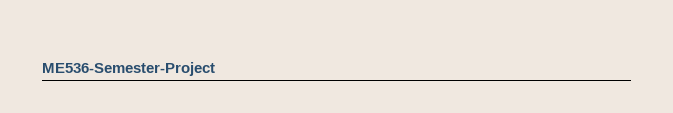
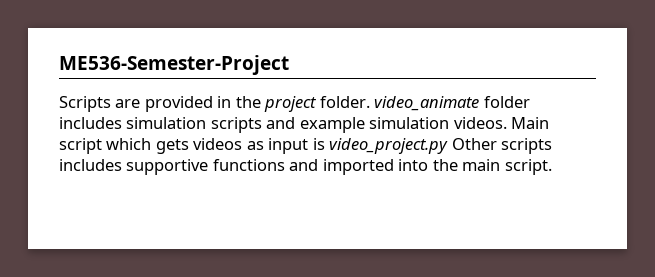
+ Scripts are provided in the project folder. video_animate folder includes simulation scripts and example simulation videos. Main script which gets videos as input is video_project.py Other scripts includes supportive functions and imported into the main script.

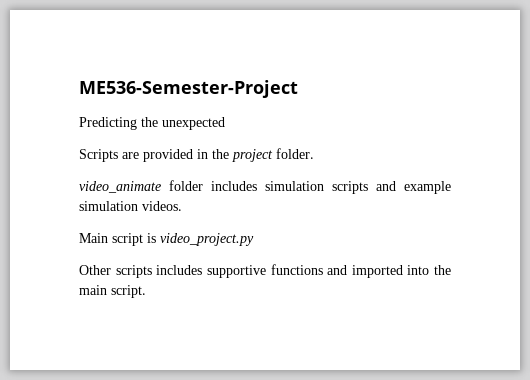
+ Predicting the unexpected
- Scripts are provided in the project folder. video_animate folder includes simulation scripts and example simulation videos. Main script which gets videos as input is video_project.py Other scripts includes supportive functions and imported into the main script.
+ Scripts are provided in the project folder.
+ video_animate folder includes simulation scripts and example simulation videos.
+ Main script is video_project.py
+ Other scripts includes supportive functions and imported into the main script.

